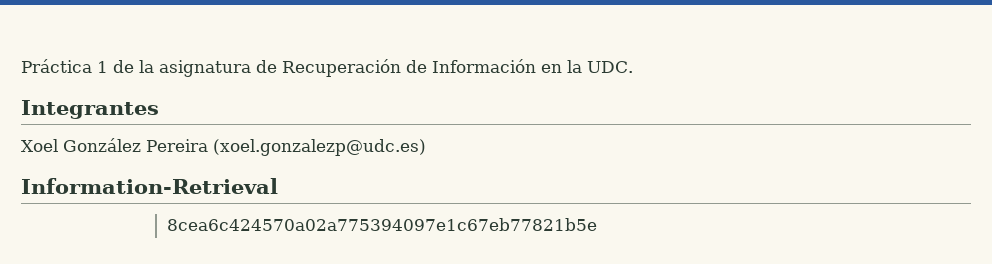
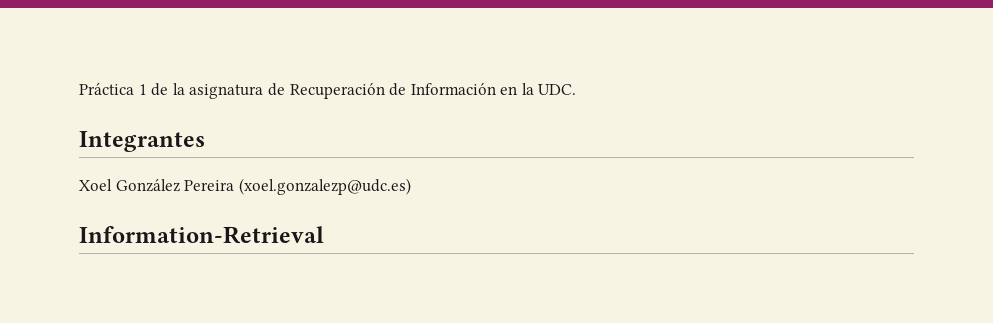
- 8cea6c424570a02a775394097e1c67eb77821b5e

